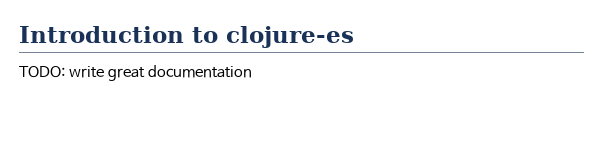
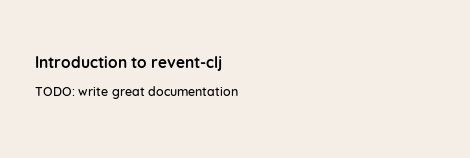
- Introduction to clojure-es
+ Introduction to revent-clj

